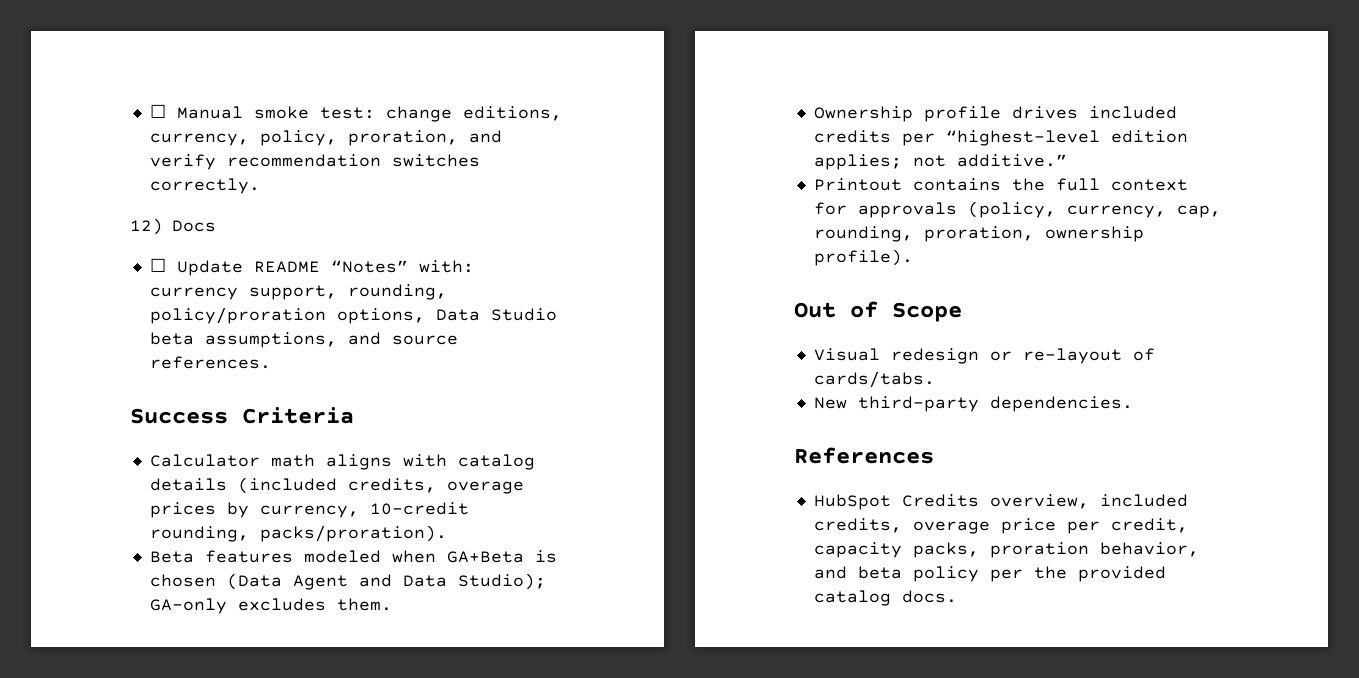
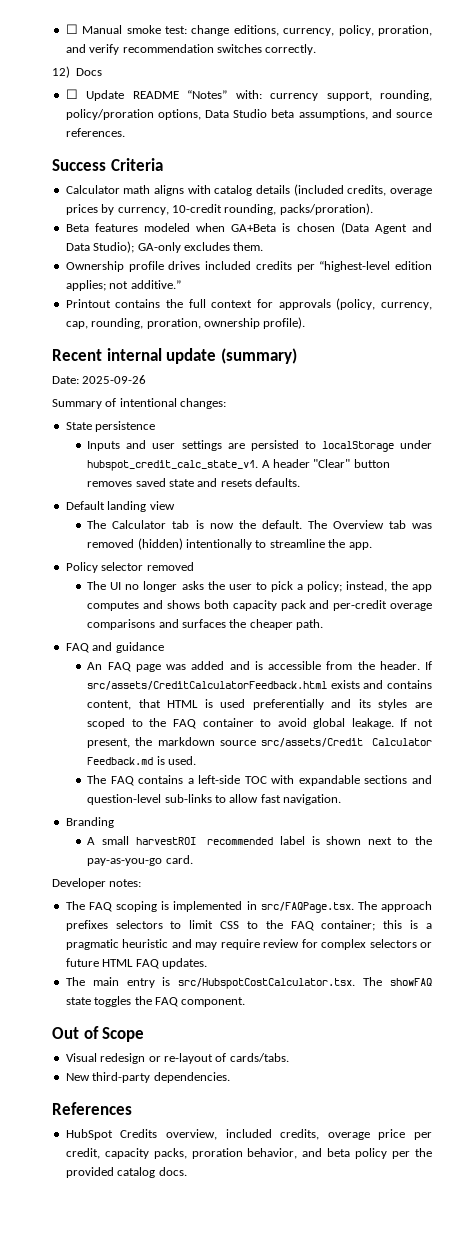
+ Recent internal update (summary)
+ Date: 2025-09-26
+ Summary of intentional changes:
+ State persistence
+ Inputs and user settings are persisted to localStorage under hubspot_credit_calc_state_v1. A header "Clear" button removes saved state and resets defaults.
+ Default landing view
+ The Calculator tab is now the default. The Overview tab was removed (hidden) intentionally to streamline the app.
+ Policy selector removed
+ The UI no longer asks the user to pick a policy; instead, the app computes and shows both capacity pack and per-credit overage comparisons and surfaces the cheaper path.
+ FAQ and guidance
+ An FAQ page was added and is accessible from the header. If src/assets/CreditCalculatorFeedback.html exists and contains content, that HTML is used preferentially and its styles are scoped to the FAQ container to avoid global leakage. If not present, the markdown source src/assets/Credit Calculator Feedback.md is used.
+ The FAQ contains a left-side TOC with expandable sections and question-level sub-links to allow fast navigation.
+ Branding
+ A small harvestROI recommended label is shown next to the pay-as-you-go card.
+ Developer notes:
+ The FAQ scoping is implemented in src/FAQPage.tsx. The approach prefixes selectors to limit CSS to the FAQ container; this is a pragmatic heuristic and may require review for complex selectors or future HTML FAQ updates.
+ The main entry is src/HubspotCostCalculator.tsx. The showFAQ state toggles the FAQ component.

